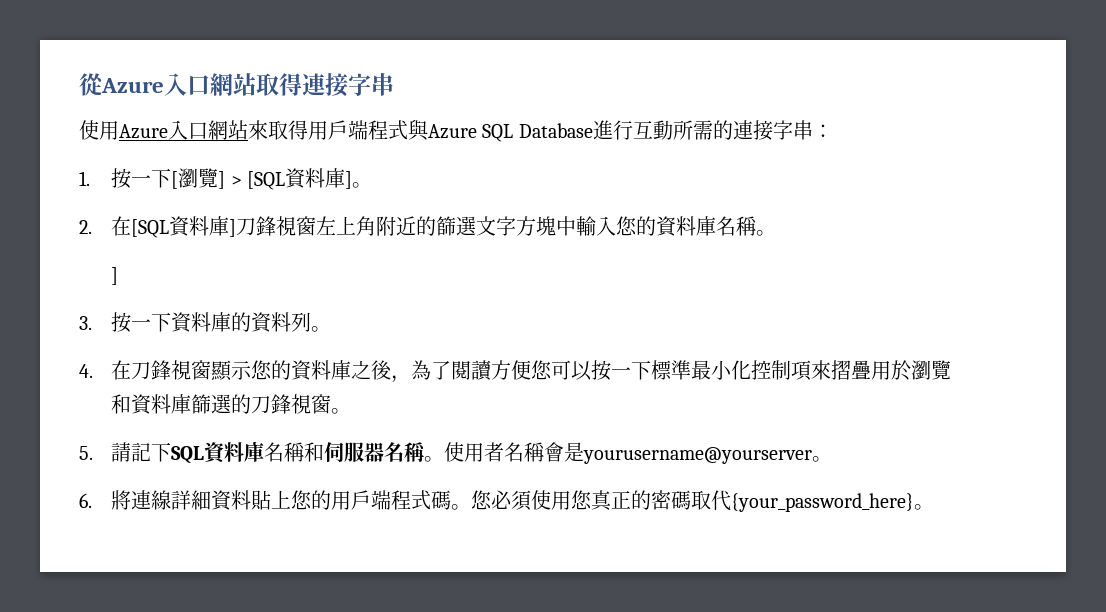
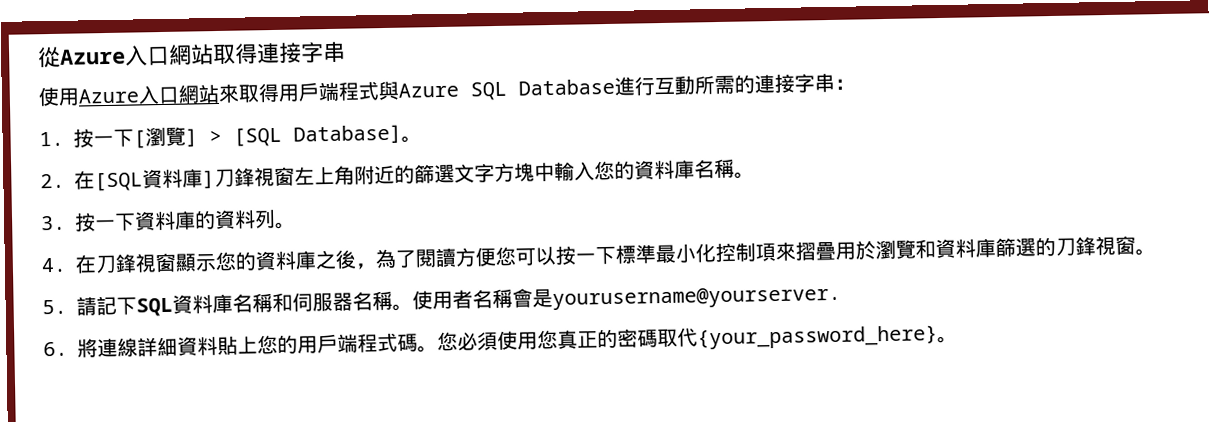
- 1.按一下[瀏覽] > [SQL資料庫]。
+ 1.按一下[瀏覽] > [SQL Database]。
  2.在[SQL資料庫]刀鋒視窗左上角附近的篩選文字方塊中輸入您的資料庫名稱。
- ]
- 使用者名稱會是yourusername@yourserver。
+ 使用者名稱會是yourusername@yourserver.

